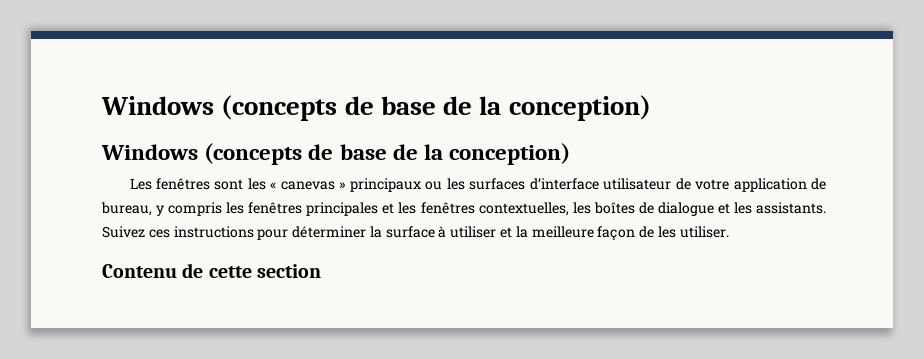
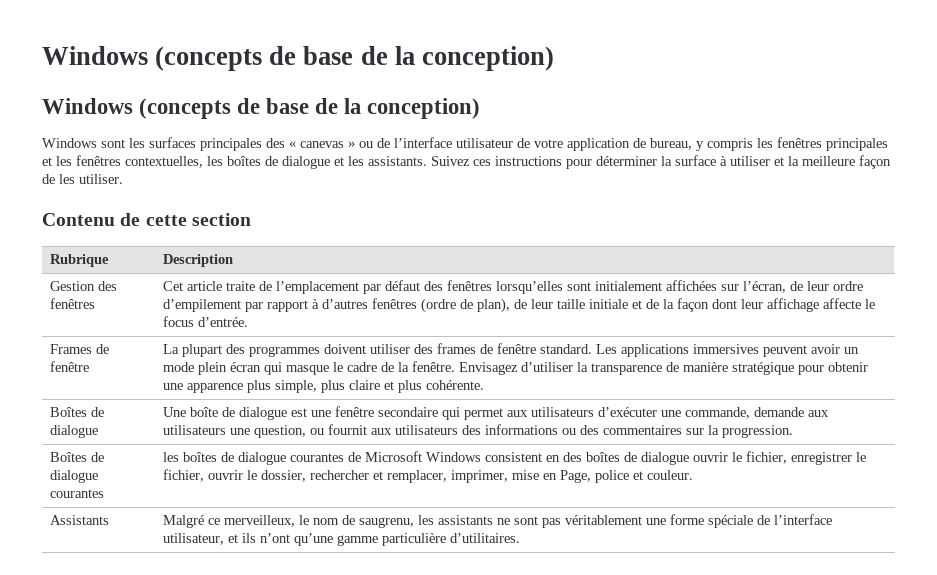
- Les fenêtres sont les « canevas » principaux ou les surfaces d’interface utilisateur de votre application de bureau, y compris les fenêtres principales et les fenêtres contextuelles, les boîtes de dialogue et les assistants.
+ Windows sont les surfaces principales des « canevas » ou de l’interface utilisateur de votre application de bureau, y compris les fenêtres principales et les fenêtres contextuelles, les boîtes de dialogue et les assistants.
+ Rubrique | Description
+ Gestion des fenêtres | Cet article traite de l’emplacement par défaut des fenêtres lorsqu’elles sont initialement affichées sur l’écran, de leur ordre d’empilement par rapport à d’autres fenêtres (ordre de plan), de leur taille initiale et de la façon dont leur affichage affecte le focus d’entrée.
+ Frames de fenêtre | La plupart des programmes doivent utiliser des frames de fenêtre standard. Les applications immersives peuvent avoir un mode plein écran qui masque le cadre de la fenêtre. Envisagez d’utiliser la transparence de manière stratégique pour obtenir une apparence plus simple, plus claire et plus cohérente.
+ Boîtes de dialogue | Une boîte de dialogue est une fenêtre secondaire qui permet aux utilisateurs d’exécuter une commande, demande aux utilisateurs une question, ou fournit aux utilisateurs des informations ou des commentaires sur la progression.
+ Boîtes de dialogue courantes | les boîtes de dialogue courantes de Microsoft Windows consistent en des boîtes de dialogue ouvrir le fichier, enregistrer le fichier, ouvrir le dossier, rechercher et remplacer, imprimer, mise en Page, police et couleur.
+ Assistants | Malgré ce merveilleux, le nom de saugrenu, les assistants ne sont pas véritablement une forme spéciale de l’interface utilisateur, et ils n’ont qu’une gamme particulière d’utilitaires.

